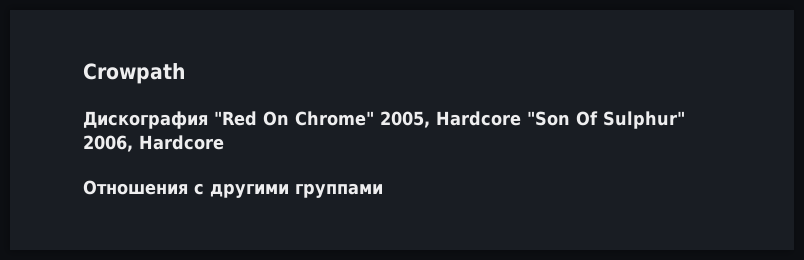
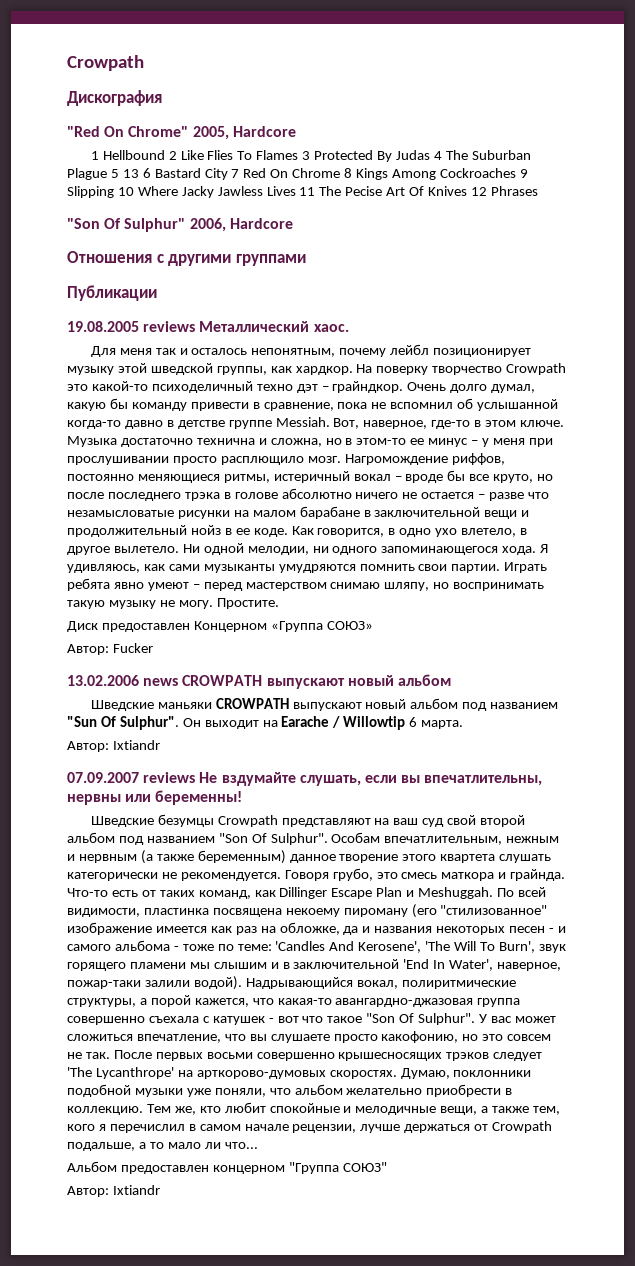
- Дискография "Red On Chrome" 2005, Hardcore "Son Of Sulphur" 2006, Hardcore
+ Дискография
+ "Red On Chrome" 2005, Hardcore
+ 1 Hellbound 2 Like Flies To Flames 3 Protected By Judas 4 The Suburban Plague 5 13 6 Bastard City 7 Red On Chrome 8 Kings Among Cockroaches 9 Slipping 10 Where Jacky Jawless Lives 11 The Pecise Art Of Knives 12 Phrases
+ "Son Of Sulphur" 2006, Hardcore
+ Публикации
+ 19.08.2005 reviews Металлический хаос.
+ Для меня так и осталось непонятным, почему лейбл позиционирует музыку этой шведской группы, как хардкор. На поверку творчество Crowpath это какой-то психоделичный техно дэт – грайндкор. Очень долго думал, какую бы команду привести в сравнение, пока не вспомнил об услышанной когда-то давно в детстве группе Messiah. Вот, наверное, где-то в этом ключе. Музыка достаточно технична и сложна, но в этом-то ее минус – у меня при прослушивании просто расплющило мозг. Нагромождение риффов, постоянно меняющиеся ритмы, истеричный вокал – вроде бы все круто, но после последнего трэка в голове абсолютно ничего не остается – разве что незамысловатые рисунки на малом барабане в заключительной вещи и продолжительный нойз в ее коде. Как говорится, в одно ухо влетело, в другое вылетело. Ни одной мелодии, ни одного запоминающегося хода. Я удивляюсь, как сами музыканты умудряются помнить свои партии. Играть ребята явно умеют – перед мастерством снимаю шляпу, но воспринимать такую музыку не могу. Простите.
+ Диск предоставлен Концерном «Группа СОЮЗ»
+ Автор: Fucker
+ 13.02.2006 news CROWPATH выпускают новый альбом
+ Шведские маньяки CROWPATH выпускают новый альбом под названием "Sun Of Sulphur". Он выходит на Earache / Willowtip 6 марта.
+ Автор: Ixtiandr
+ 07.09.2007 reviews Не вздумайте слушать, если вы впечатлительны, нервны или беременны!
+ Шведские безумцы Crowpath представляют на ваш суд свой второй альбом под названием "Son Of Sulphur". Особам впечатлительным, нежным и нервным (а также беременным) данное творение этого квартета слушать категорически не рекомендуется. Говоря грубо, это смесь маткора и грайнда. Что-то есть от таких команд, как Dillinger Escape Plan и Meshuggah. По всей видимости, пластинка посвящена некоему пироману (его "стилизованное" изображение имеется как раз на обложке, да и названия некоторых песен - и самого альбома - тоже по теме: 'Candles And Kerosene', 'The Will To Burn', звук горящего пламени мы слышим и в заключительной 'End In Water', наверное, пожар-таки залили водой). Надрывающийся вокал, полиритмические структуры, а порой кажется, что какая-то авангардно-джазовая группа совершенно съехала с катушек - вот что такое "Son Of Sulphur". У вас может сложиться впечатление, что вы слушаете просто какофонию, но это совсем не так. После первых восьми совершенно крышесносящих трэков следует 'The Lycanthrope' на арткорово-думовых скоростях. Думаю, поклонники подобной музыки уже поняли, что альбом желательно приобрести в коллекцию. Тем же, кто любит спокойные и мелодичные вещи, а также тем, кого я перечислил в самом начале рецензии, лучше держаться от Crowpath подальше, а то мало ли что...
+ Альбом предоставлен концерном "Группа СОЮЗ"
+ Автор: Ixtiandr

